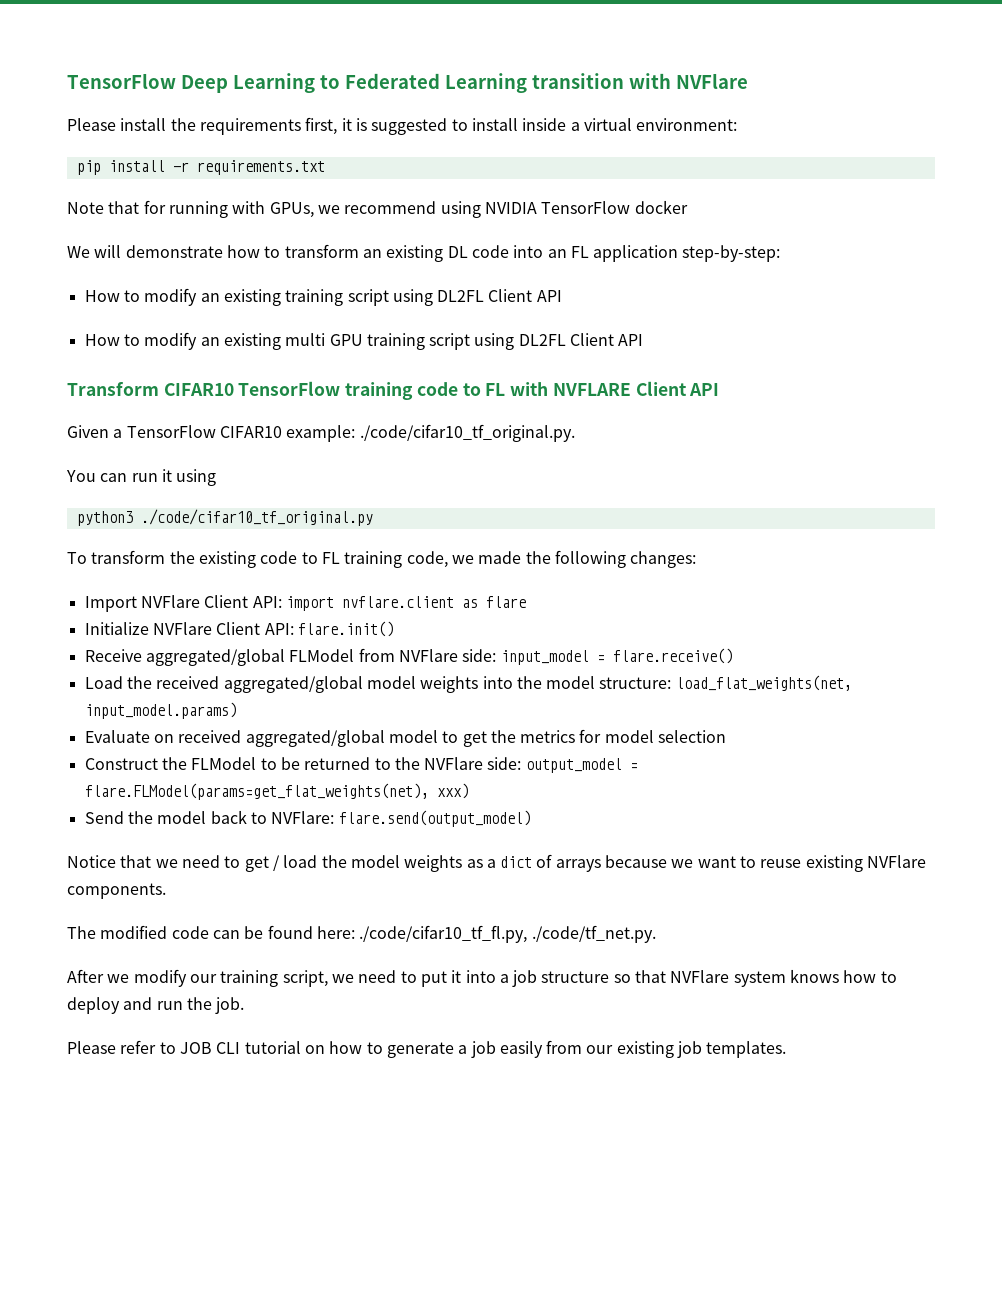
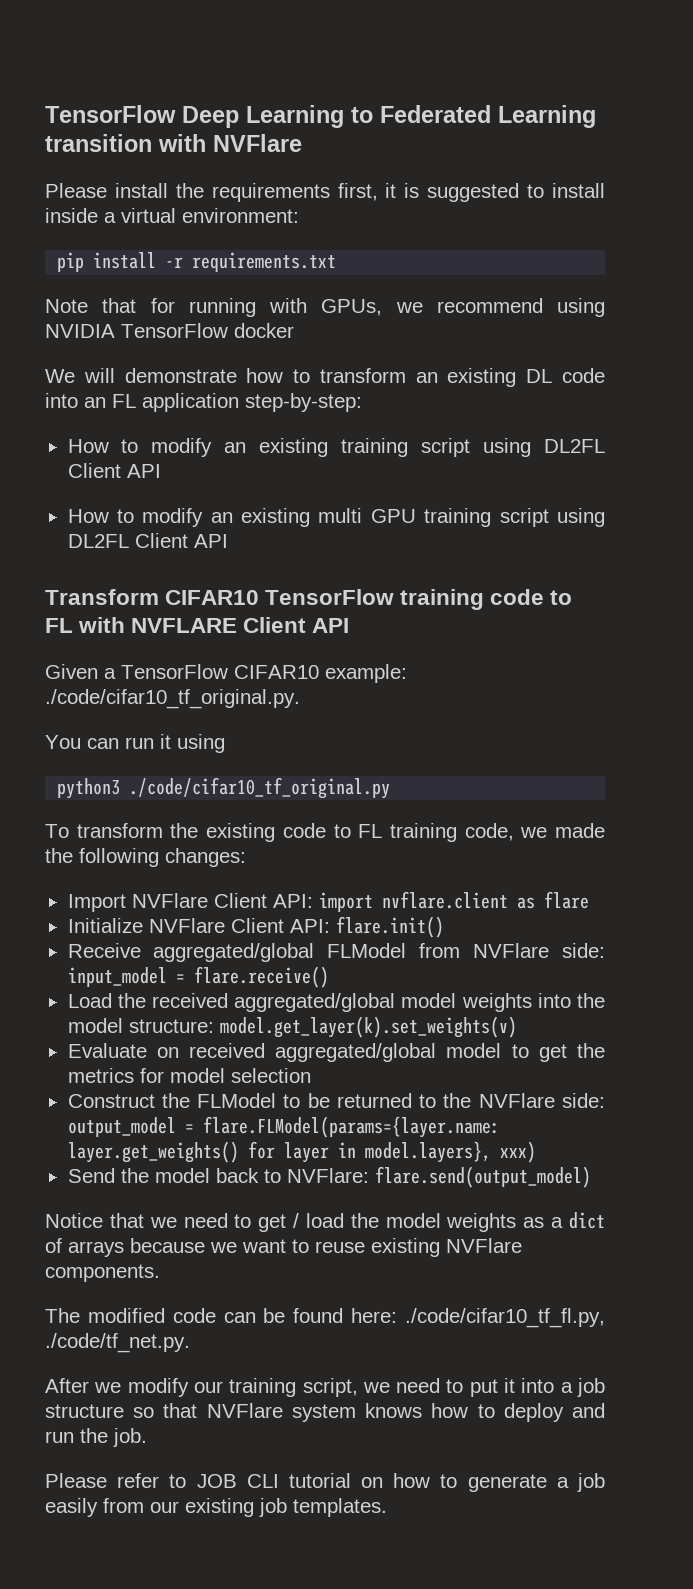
- Load the received aggregated/global model weights into the model structure: load_flat_weights(net, input_model.params)
+ Load the received aggregated/global model weights into the model structure: model.get_layer(k).set_weights(v)
- Construct the FLModel to be returned to the NVFlare side: output_model = flare.FLModel(params=get_flat_weights(net), xxx)
+ Construct the FLModel to be returned to the NVFlare side: output_model = flare.FLModel(params={layer.name: layer.get_weights() for layer in model.layers}, xxx)

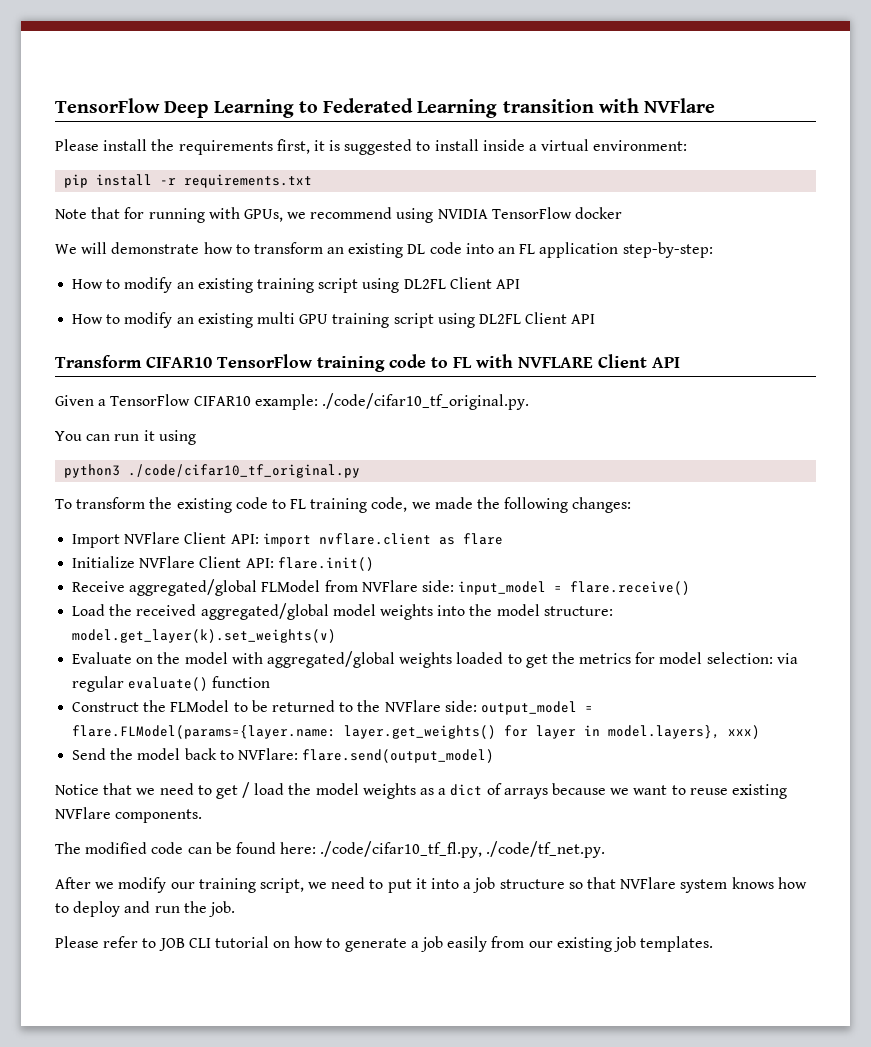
- Evaluate on received aggregated/global model to get the metrics for model selection
+ Evaluate on the model with aggregated/global weights loaded to get the metrics for model selection: via regular evaluate() function

